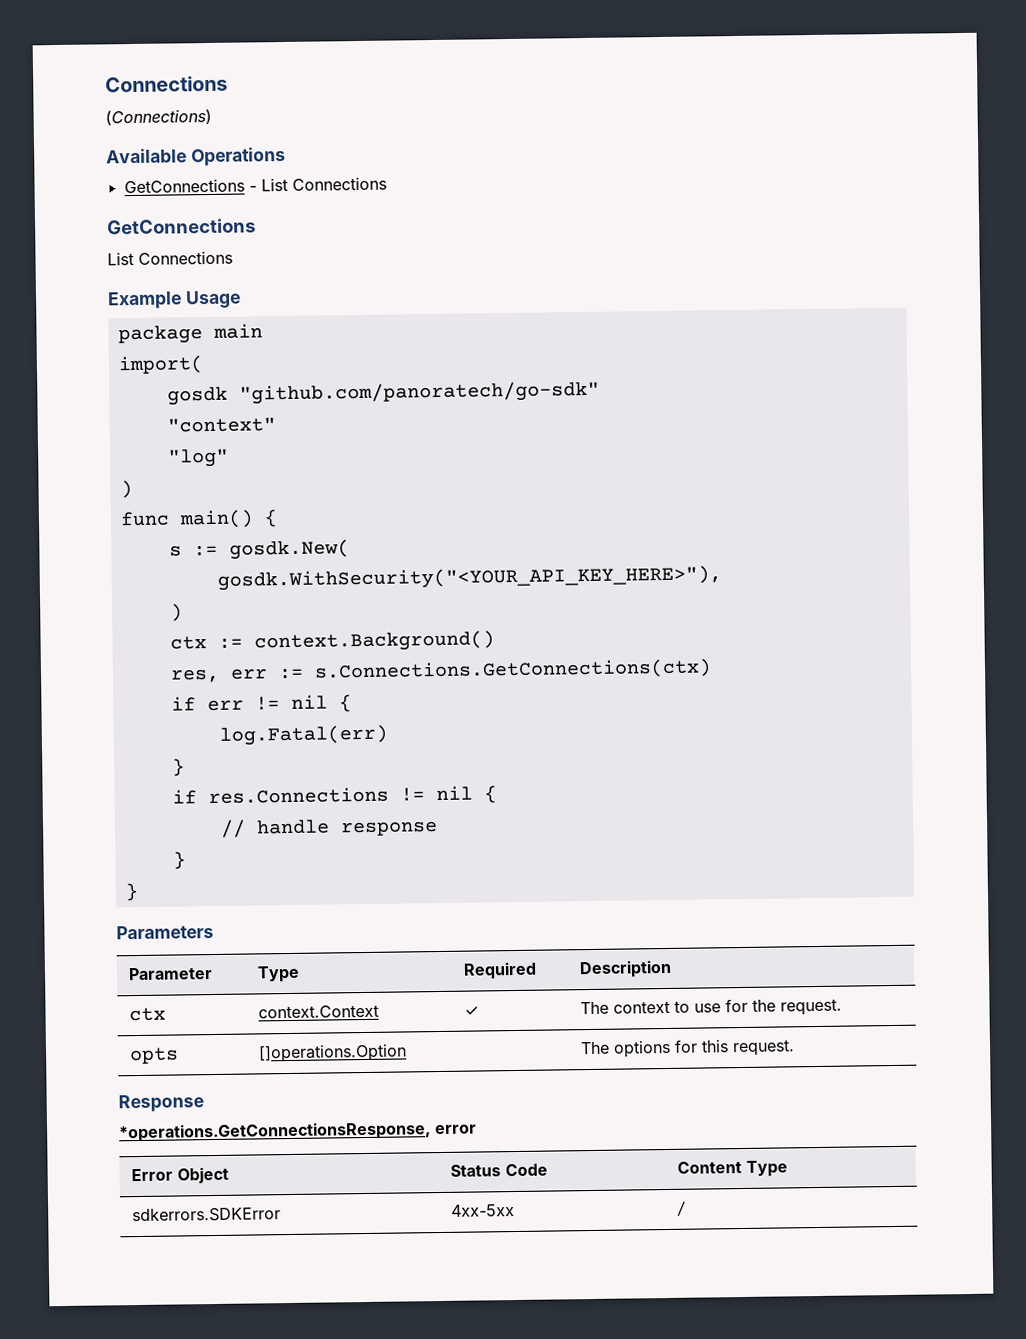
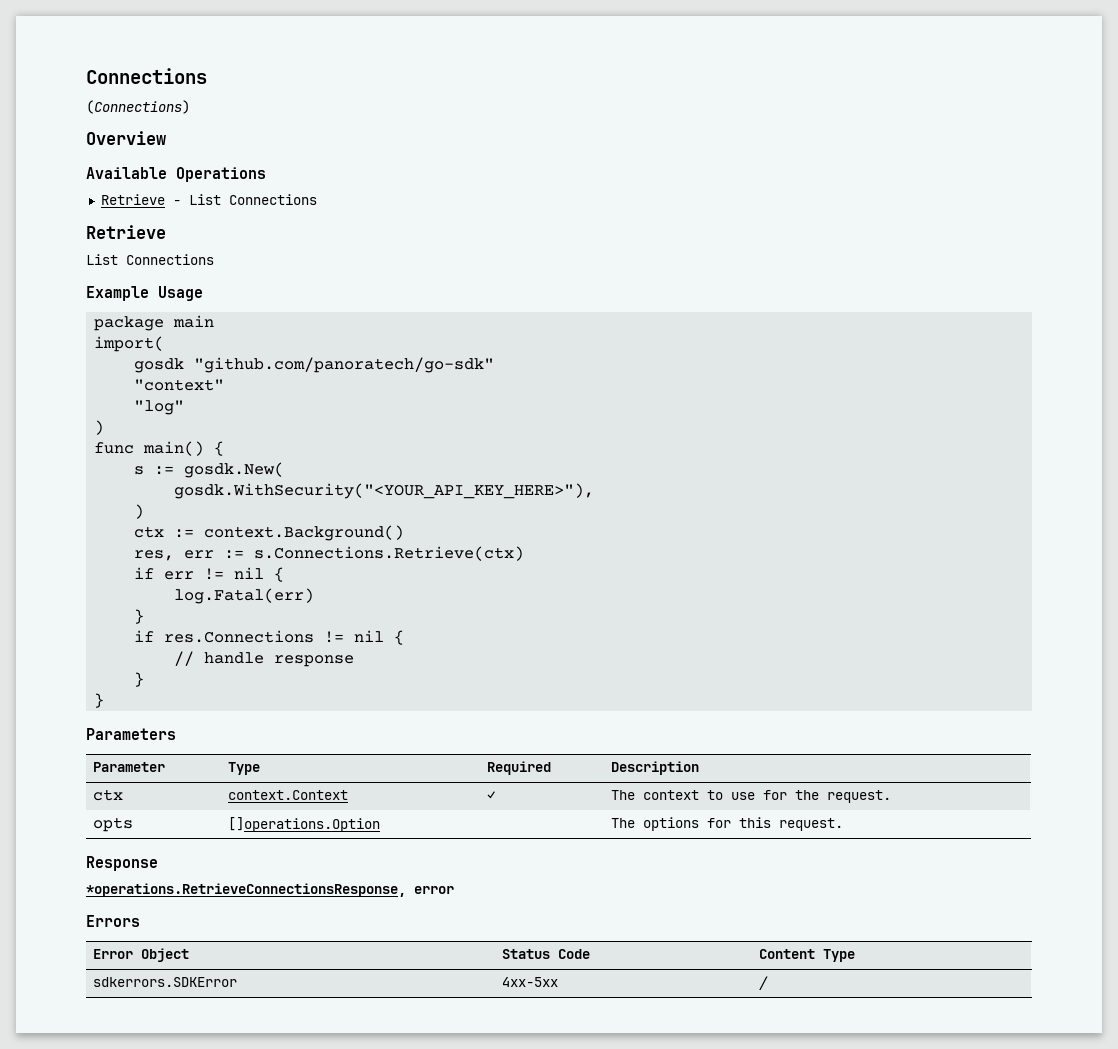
+ Overview
- GetConnections - List Connections
- GetConnections
+ Retrieve - List Connections
+ Retrieve
- res, err := s.Connections.GetConnections(ctx)
+ res, err := s.Connections.Retrieve(ctx)
- *operations.GetConnectionsResponse, error
+ *operations.RetrieveConnectionsResponse, error
+ Errors

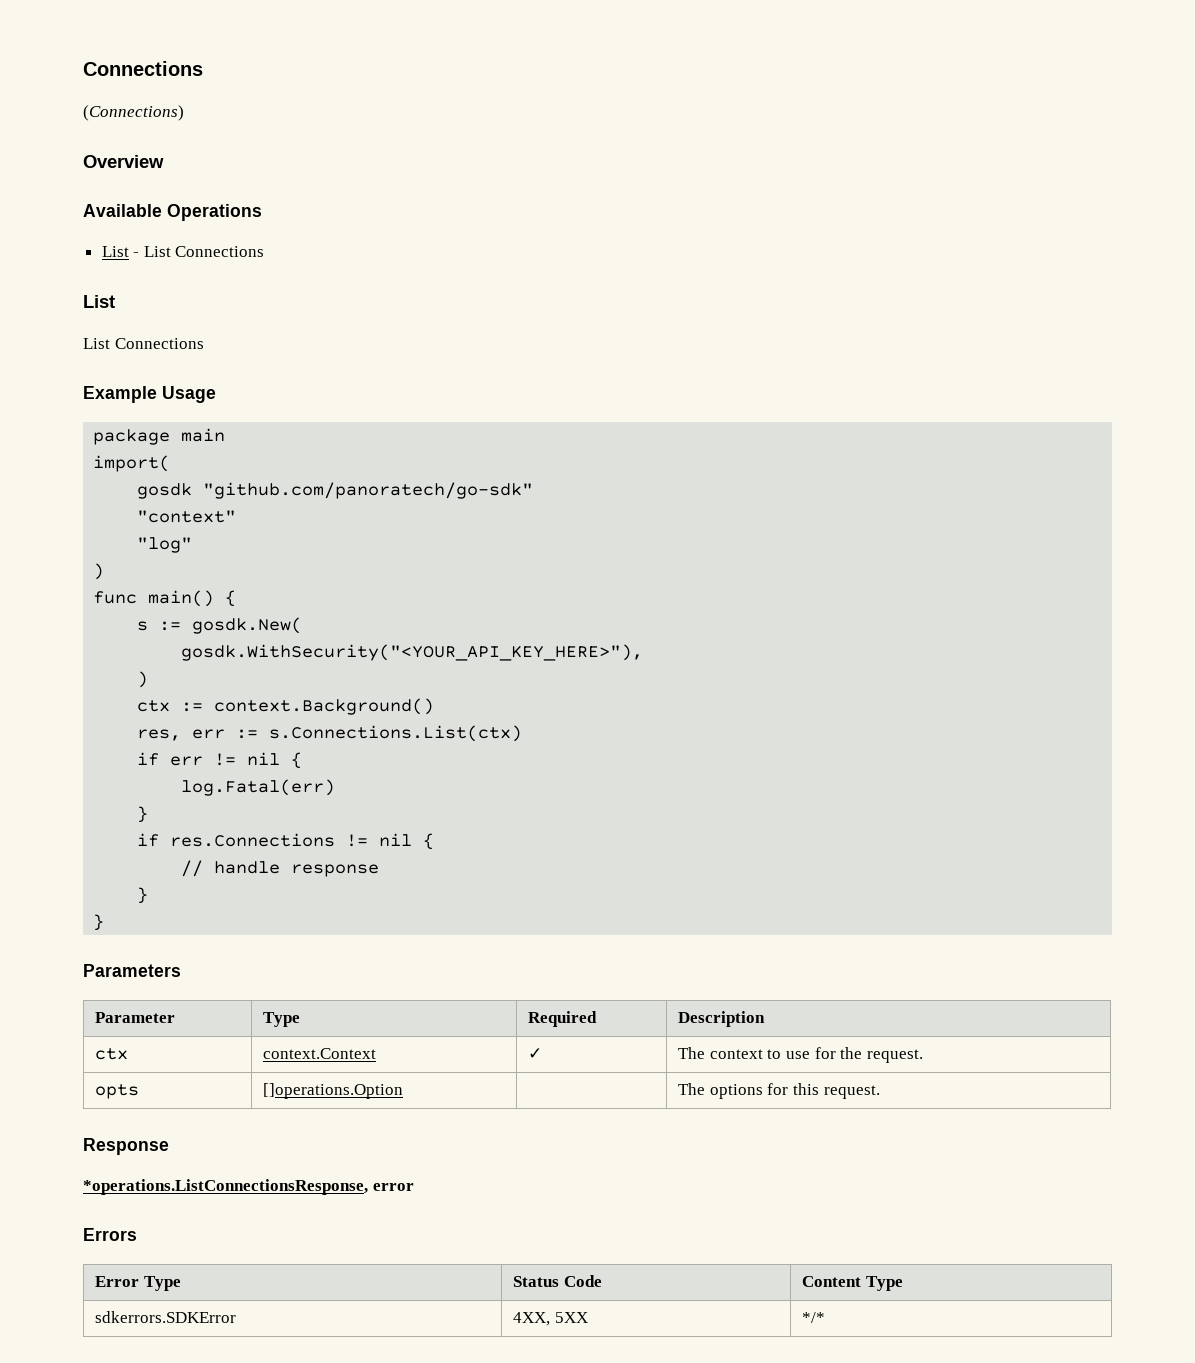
- Retrieve - List Connections
- Retrieve
+ List - List Connections
+ List
- res, err := s.Connections.Retrieve(ctx)
+ res, err := s.Connections.List(ctx)
- *operations.RetrieveConnectionsResponse, error
+ *operations.ListConnectionsResponse, error
- Error Object | Status Code | Content Type
+ Error Type | Status Code | Content Type
- sdkerrors.SDKError | 4xx-5xx | /
+ sdkerrors.SDKError | 4XX, 5XX | */*

